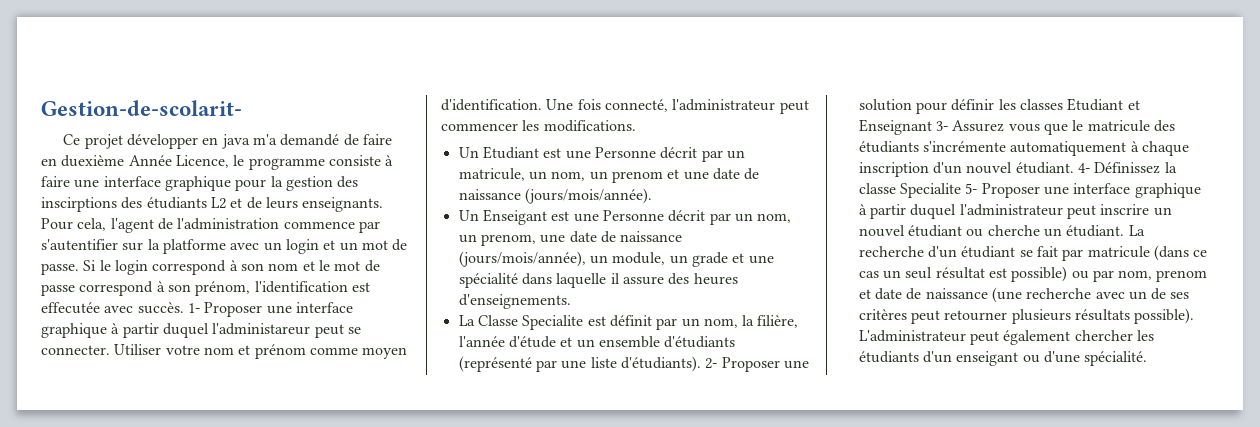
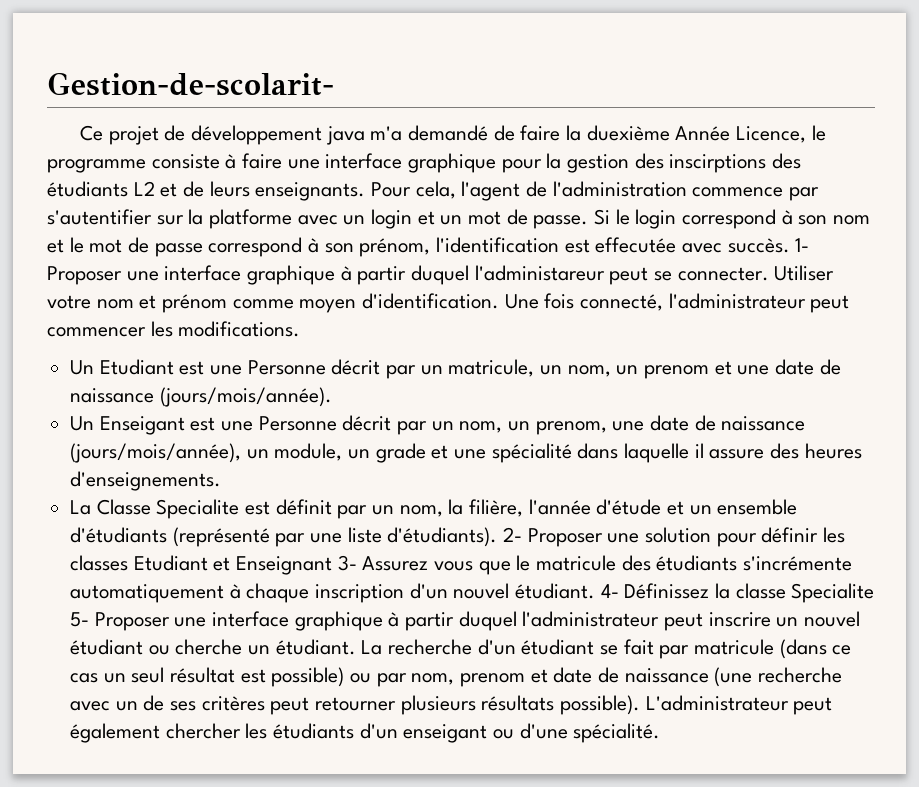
- Ce projet développer en java m'a demandé de faire en duexième Année Licence, le programme consiste à faire une interface graphique pour la gestion des inscirptions des étudiants L2 et de leurs enseignants.
+ Ce projet de développement java m'a demandé de faire la duexième Année Licence, le programme consiste à faire une interface graphique pour la gestion des inscirptions des étudiants L2 et de leurs enseignants.

